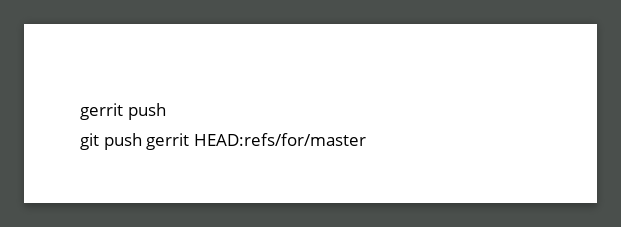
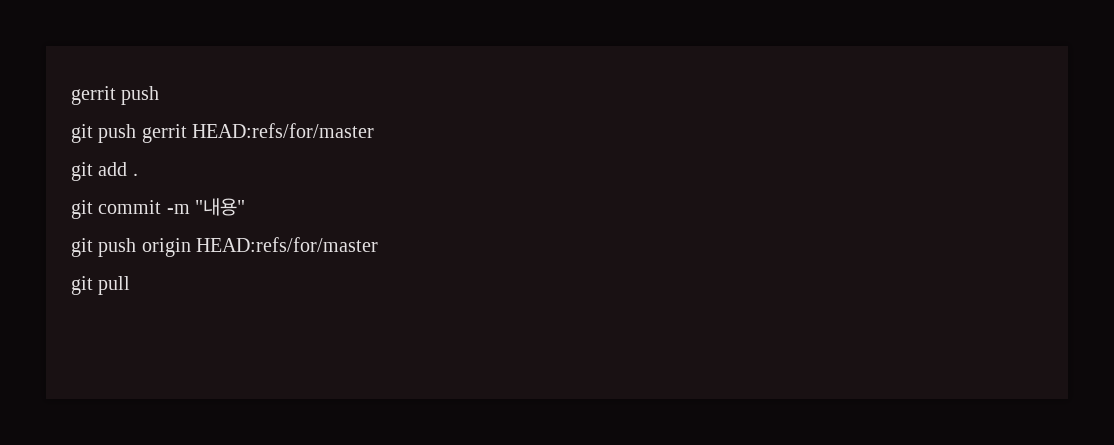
+ git add .
+ git commit -m "내용"
+ git push origin HEAD:refs/for/master
+ git pull

